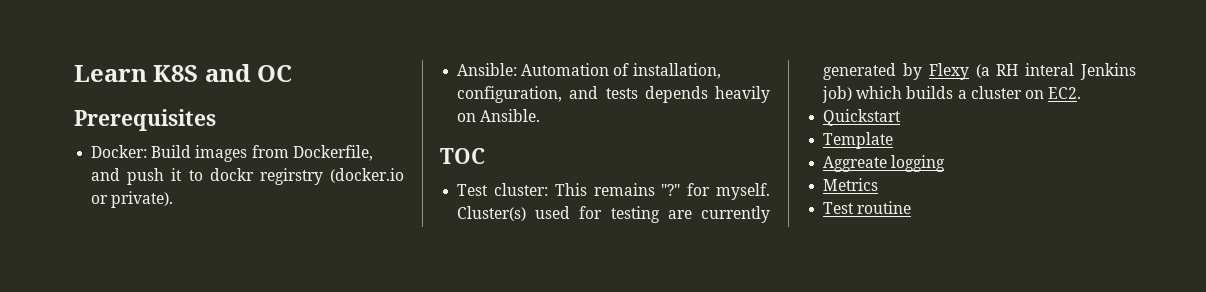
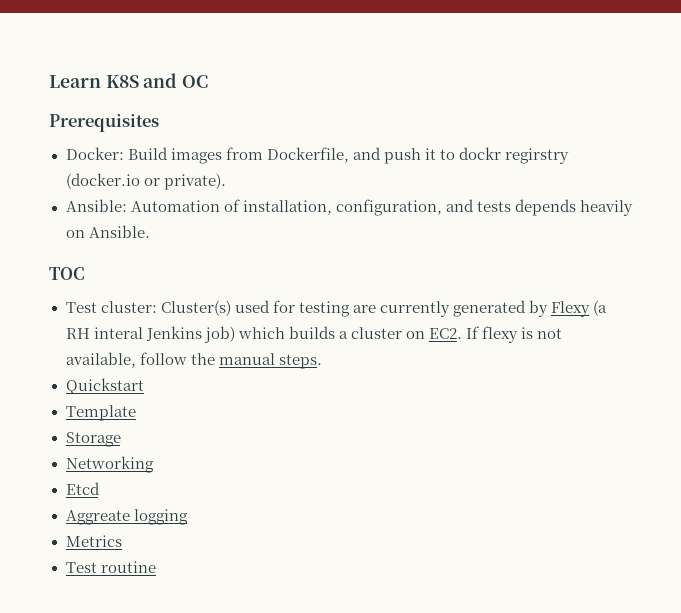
- Test cluster: This remains "?" for myself. Cluster(s) used for testing are currently generated by Flexy (a RH interal Jenkins job) which builds a cluster on EC2.
+ Test cluster: Cluster(s) used for testing are currently generated by Flexy (a RH interal Jenkins job) which builds a cluster on EC2. If flexy is not available, follow the manual steps.
+ Storage
+ Networking
+ Etcd

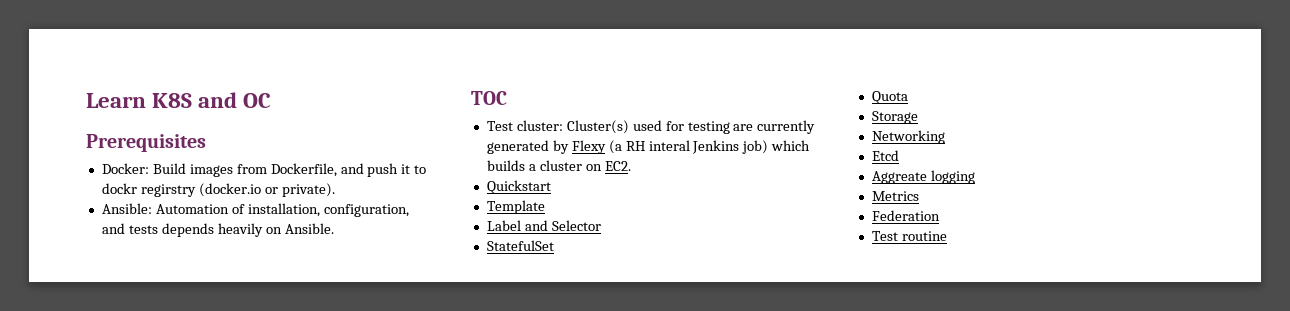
- Test cluster: Cluster(s) used for testing are currently generated by Flexy (a RH interal Jenkins job) which builds a cluster on EC2. If flexy is not available, follow the manual steps.
+ Test cluster: Cluster(s) used for testing are currently generated by Flexy (a RH interal Jenkins job) which builds a cluster on EC2.
  Quickstart
  Template
+ Label and Selector
+ StatefulSet
+ Quota
+ Federation

